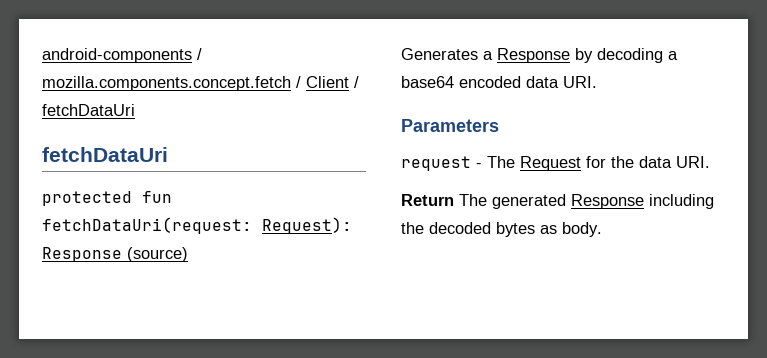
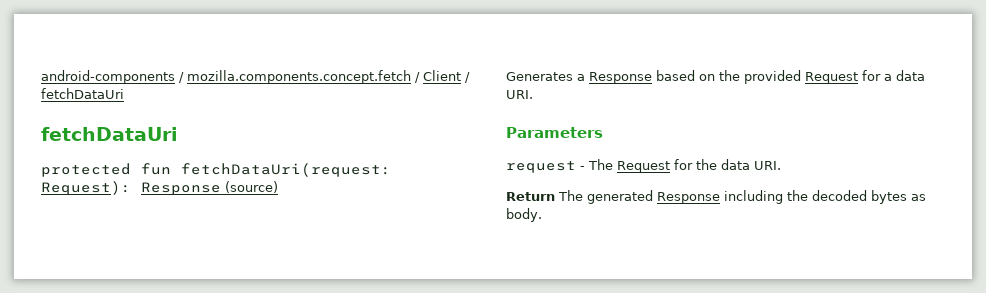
- Generates a Response by decoding a base64 encoded data URI.
+ Generates a Response based on the provided Request for a data URI.

